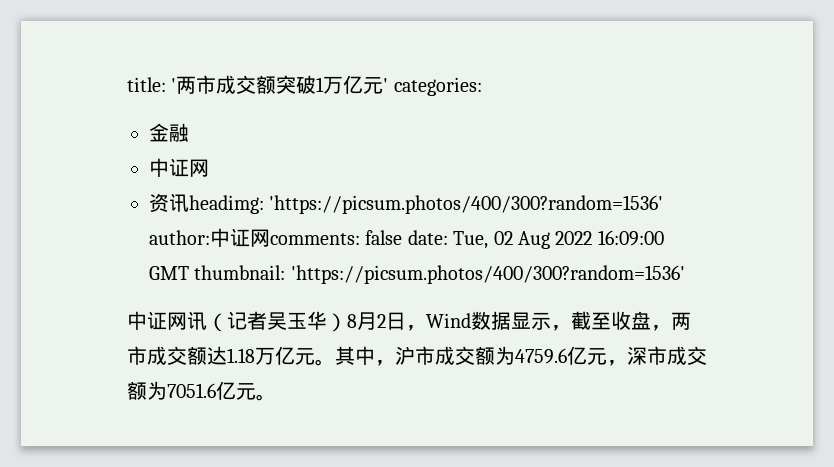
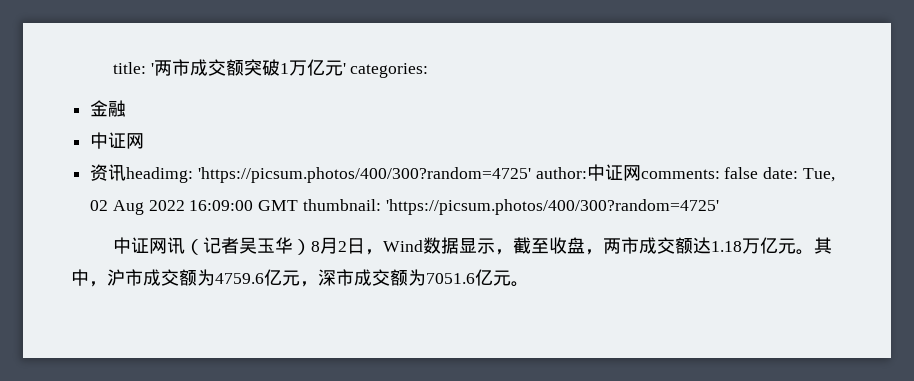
- 资讯headimg: 'https://picsum.photos/400/300?random=1536' author:中证网comments: false date: Tue, 02 Aug 2022 16:09:00 GMT thumbnail: 'https://picsum.photos/400/300?random=1536'
+ 资讯headimg: 'https://picsum.photos/400/300?random=4725' author:中证网comments: false date: Tue, 02 Aug 2022 16:09:00 GMT thumbnail: 'https://picsum.photos/400/300?random=4725'

